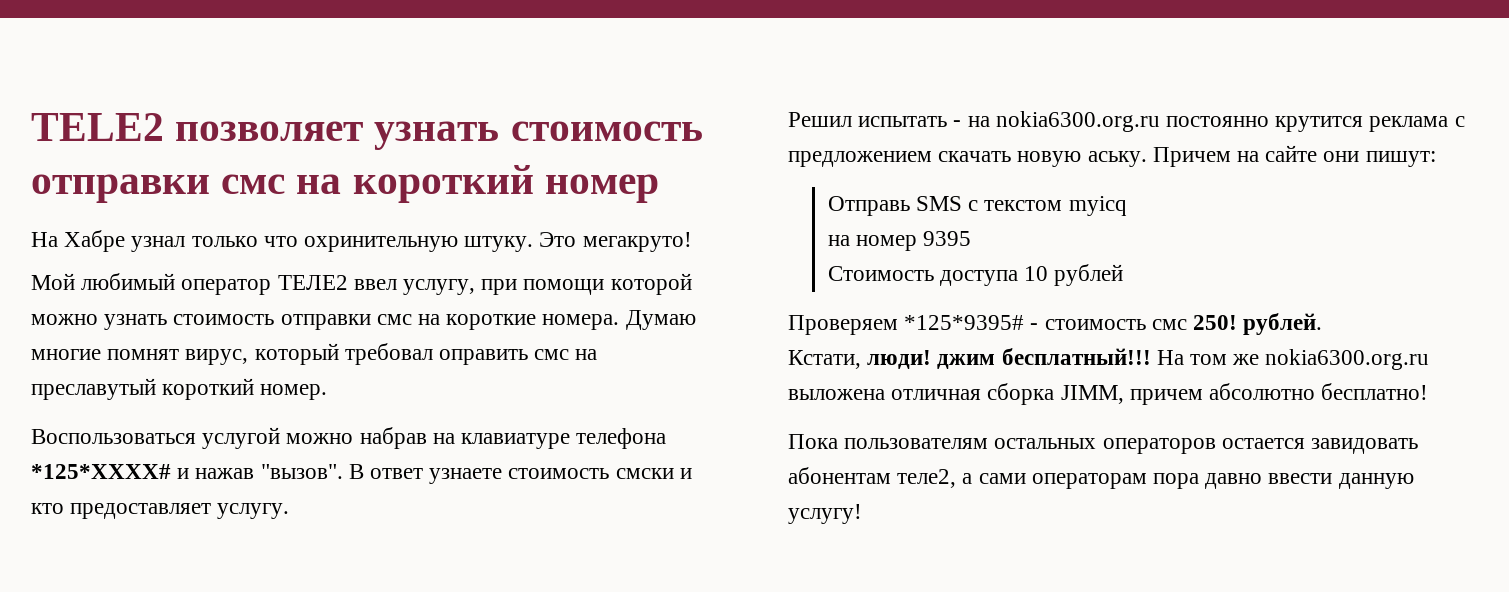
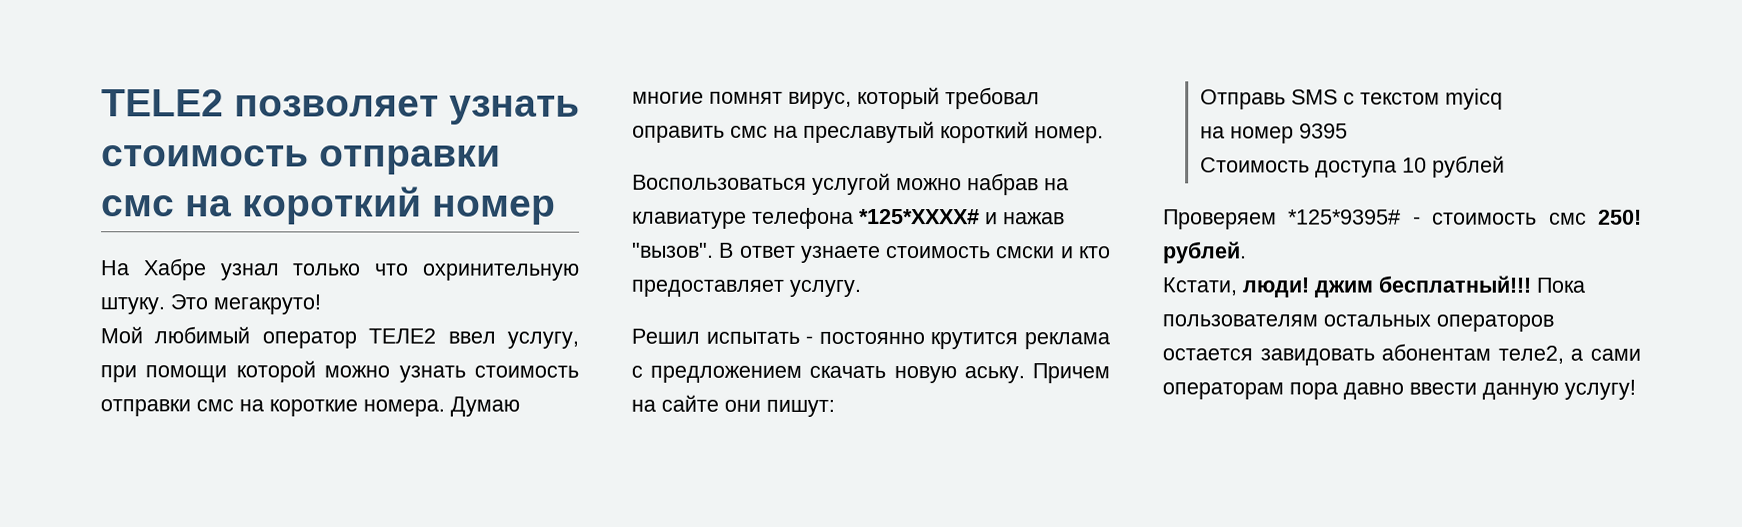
- Решил испытать - на nokia6300.org.ru постоянно крутится реклама с предложением скачать новую аську.
+ Решил испытать - постоянно крутится реклама с предложением скачать новую аську.
- Кстати, люди! джим бесплатный!!! На том же nokia6300.org.ru выложена отличная сборка JIMM, причем абсолютно бесплатно!
- Пока пользователям остальных операторов остается завидовать абонентам теле2, а сами операторам пора давно ввести данную услугу!
+ Кстати, люди! джим бесплатный!!! Пока пользователям остальных операторов остается завидовать абонентам теле2, а сами операторам пора давно ввести данную услугу!

